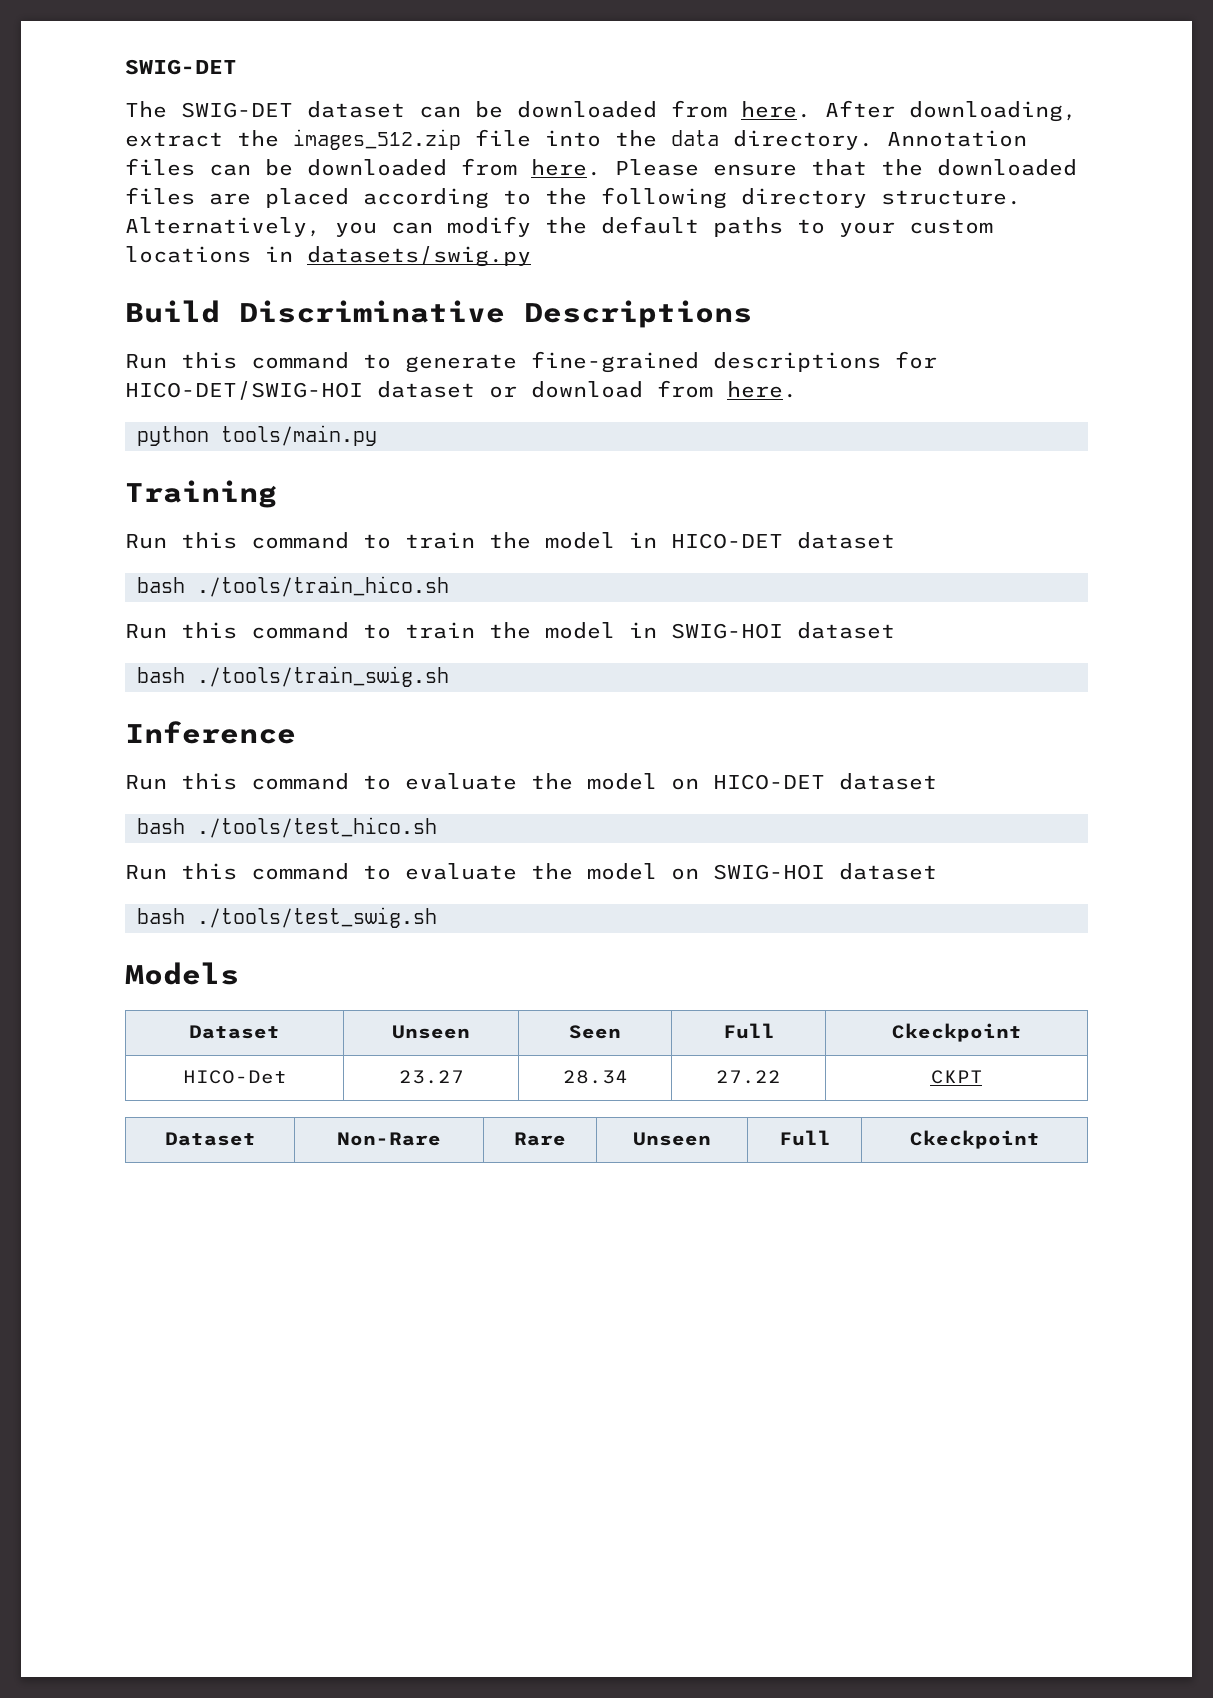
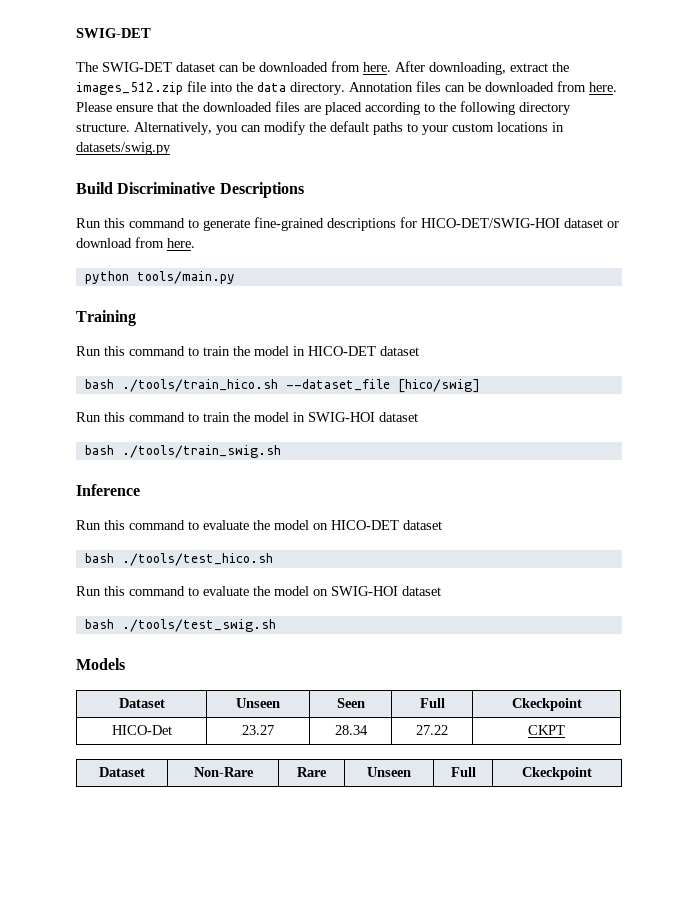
- bash ./tools/train_hico.sh
+ bash ./tools/train_hico.sh --dataset_file [hico/swig]

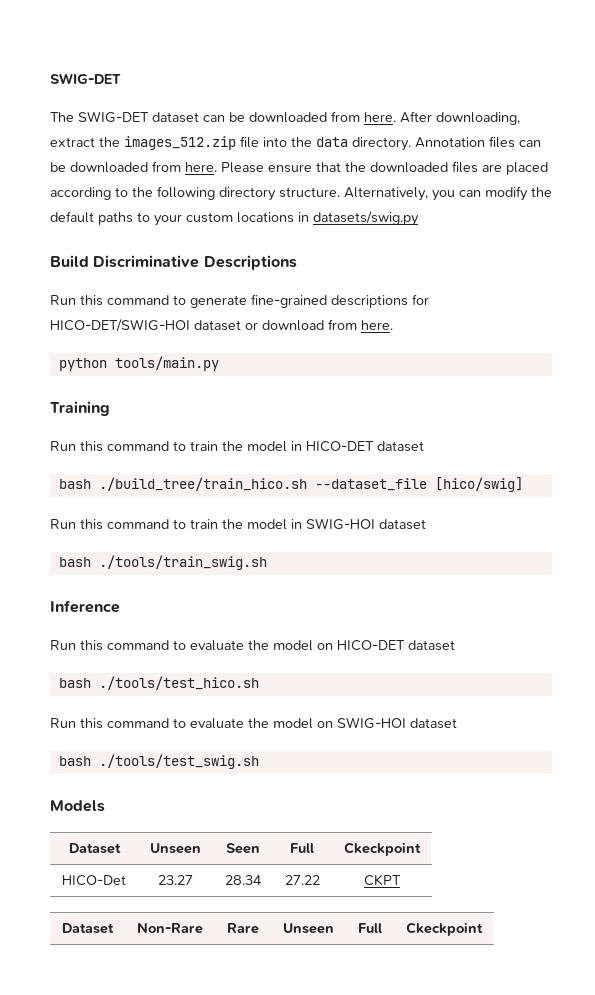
- bash ./tools/train_hico.sh --dataset_file [hico/swig]
+ bash ./build_tree/train_hico.sh --dataset_file [hico/swig]

